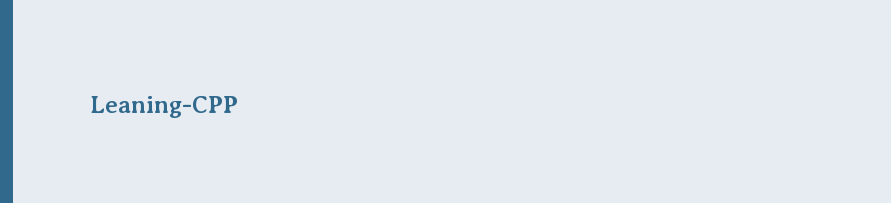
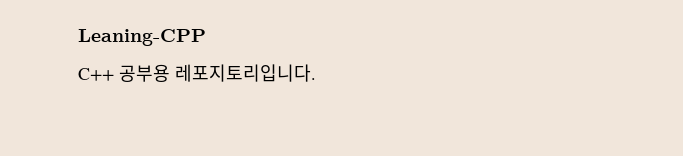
+ C++ 공부용 레포지토리입니다.

